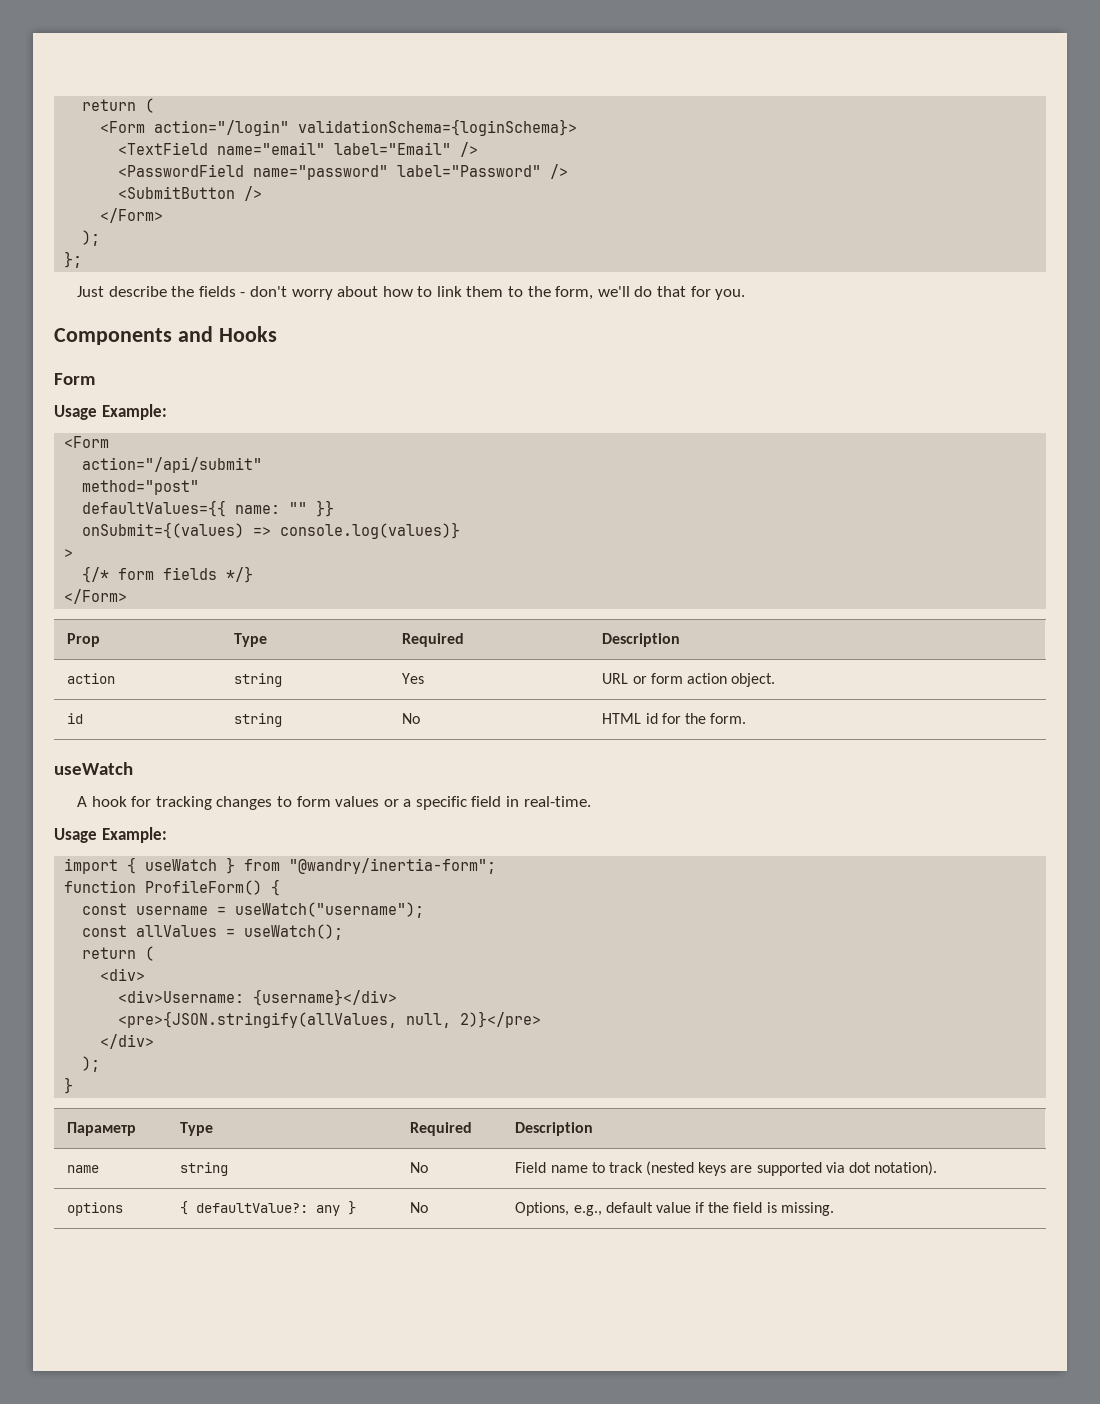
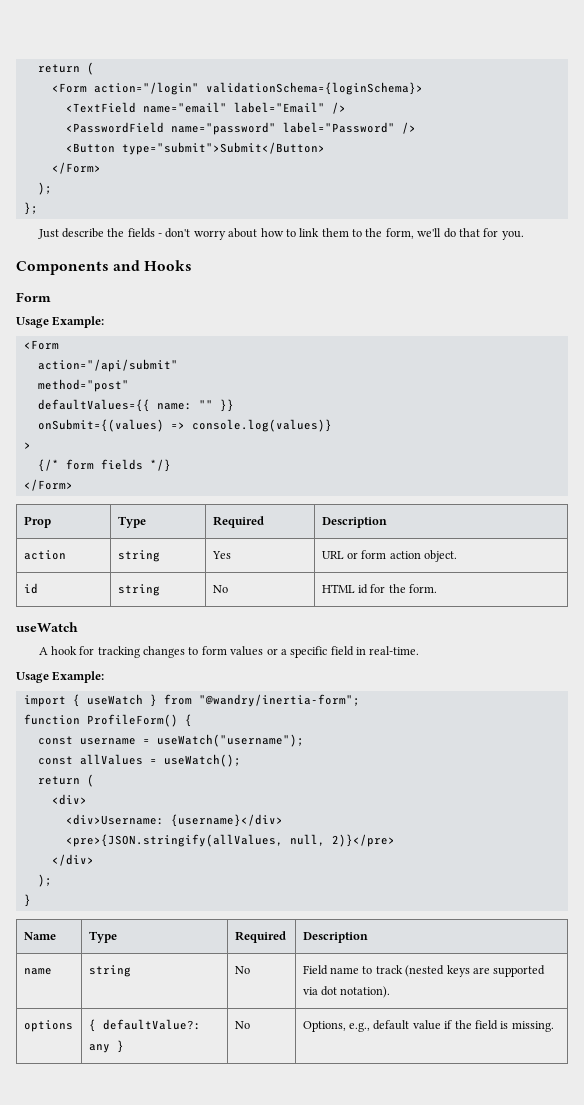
- <SubmitButton />
+ <Button type="submit">Submit</Button>
- Параметр | Type | Required | Description
+ Name | Type | Required | Description

